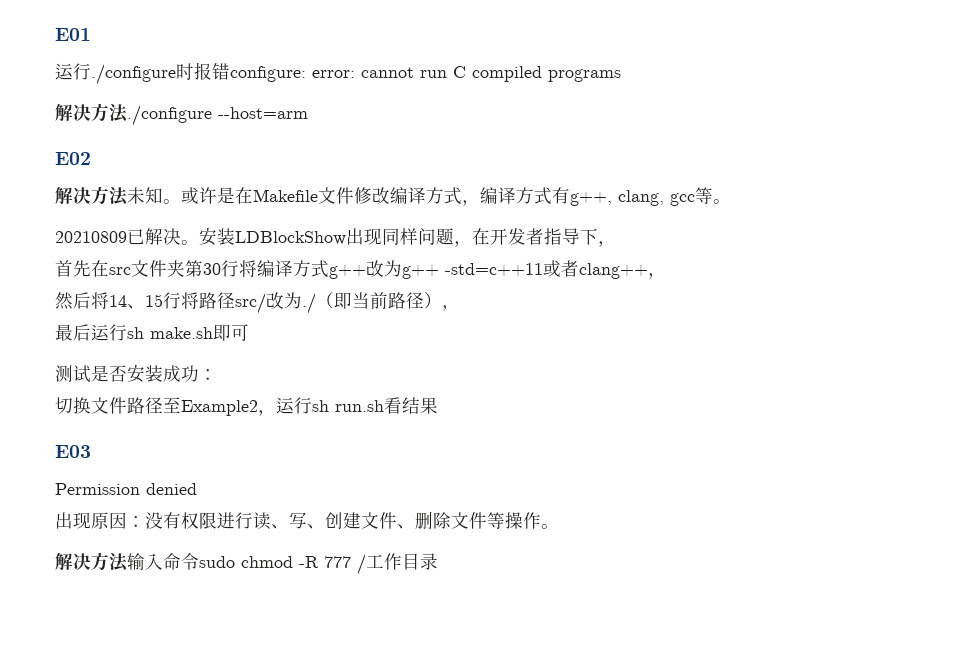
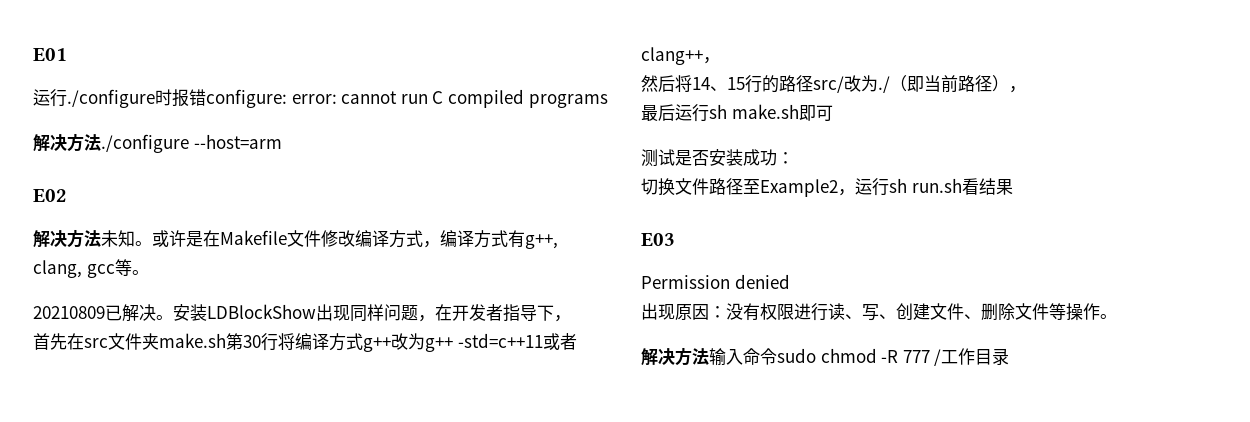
- 首先在src文件夹第30行将编译方式g++改为g++ -std=c++11或者clang++，
+ 首先在src文件夹make.sh第30行将编译方式g++改为g++ -std=c++11或者clang++，
- 然后将14、15行将路径src/改为./（即当前路径），
+ 然后将14、15行的路径src/改为./（即当前路径），

